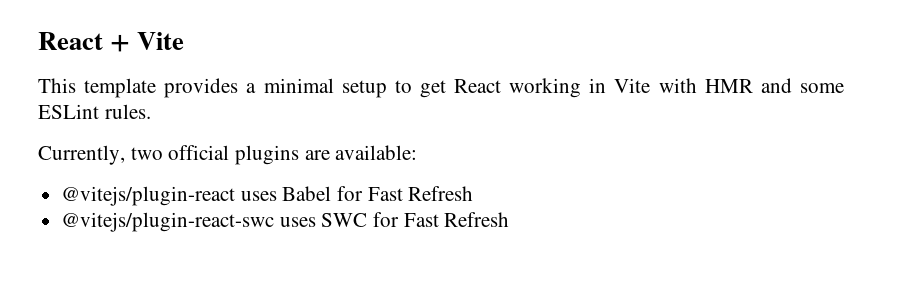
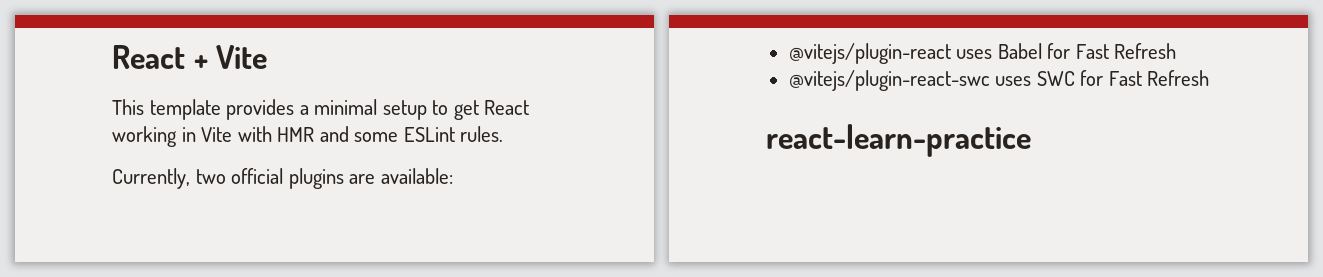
+ react-learn-practice

